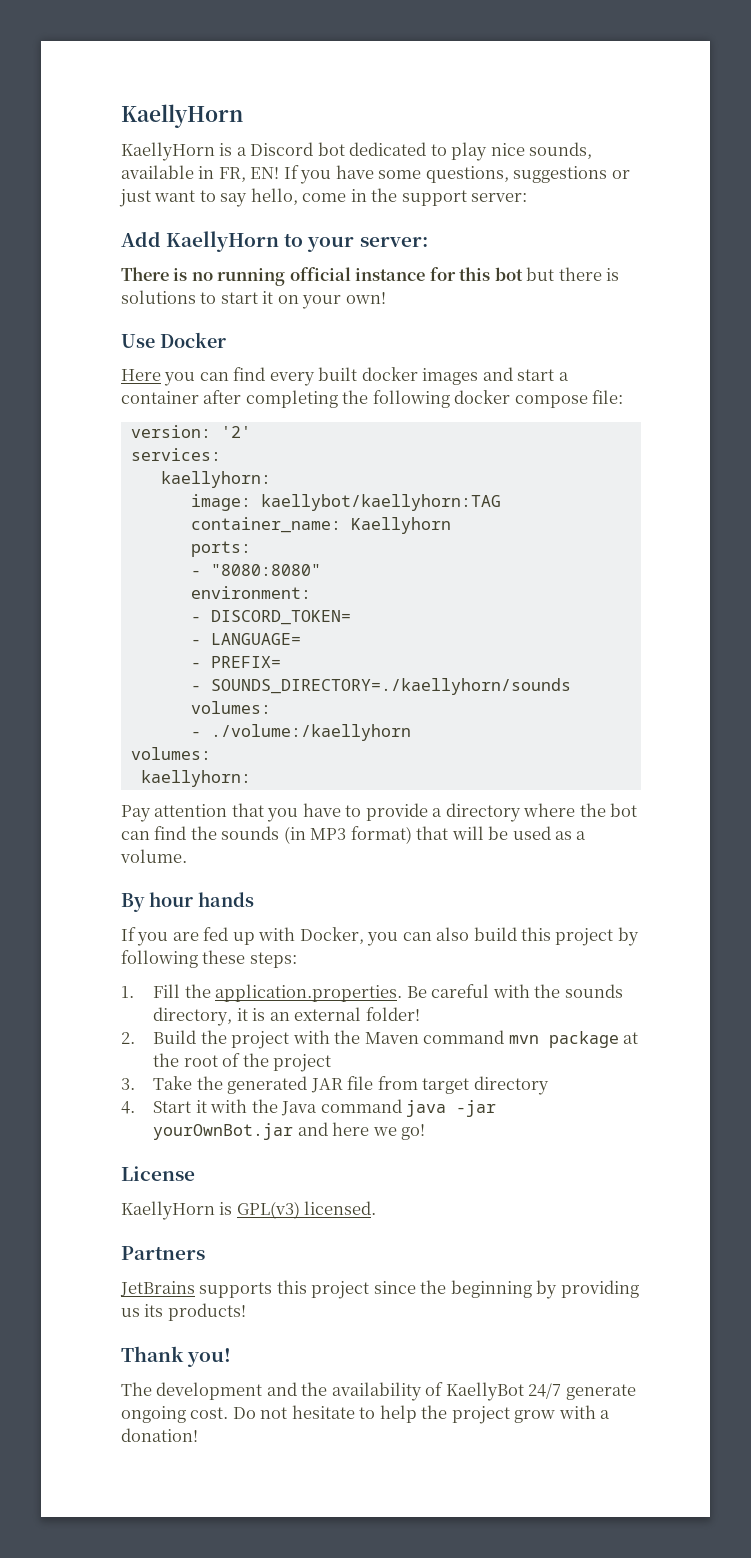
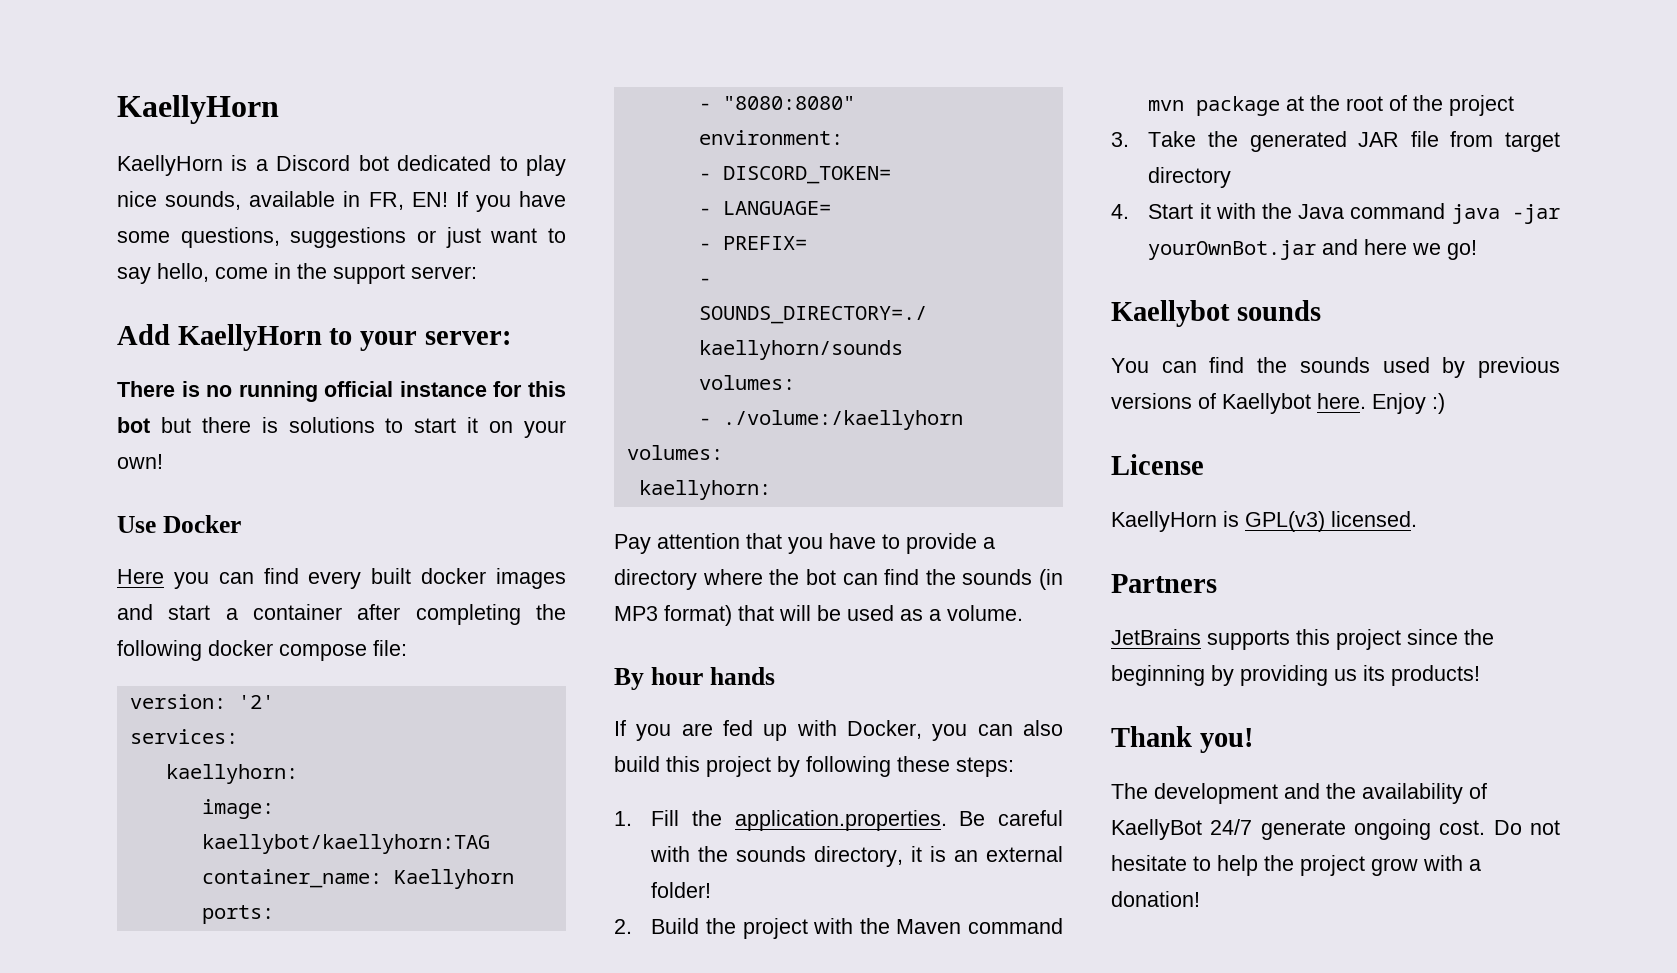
+ Kaellybot sounds
+ You can find the sounds used by previous versions of Kaellybot here. Enjoy :)

